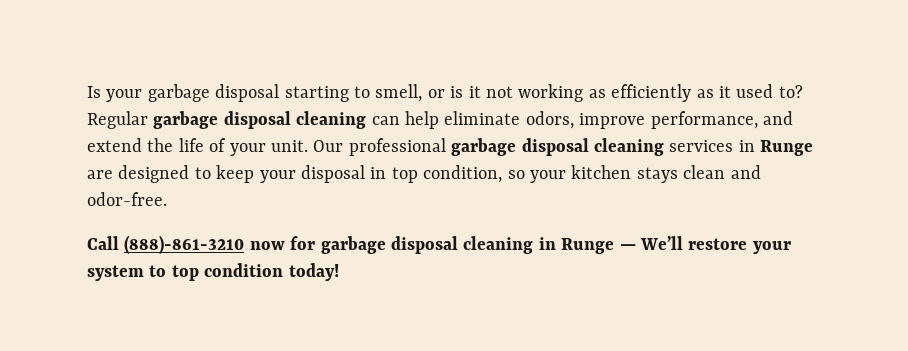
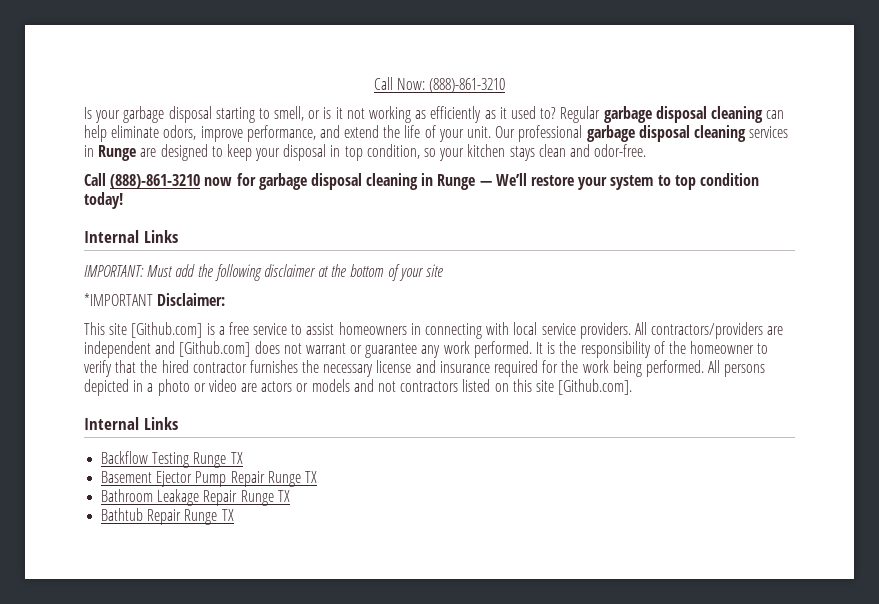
+ Call Now: (888)-861-3210
  Call (888)-861-3210 now for garbage disposal cleaning in Runge — We’ll restore your system to top condition today!
+ Internal Links
+ IMPORTANT: Must add the following disclaimer at the bottom of your site
+ *IMPORTANT Disclaimer:
+ This site [Github.com] is a free service to assist homeowners in connecting with local service providers. All contractors/providers are independent and [Github.com] does not warrant or guarantee any work performed. It is the responsibility of the homeowner to verify that the hired contractor furnishes the necessary license and insurance required for the work being performed. All persons depicted in a photo or video are actors or models and not contractors listed on this site [Github.com].
+ Internal Links
+ Backflow Testing Runge TX
+ Basement Ejector Pump Repair Runge TX
+ Bathroom Leakage Repair Runge TX
+ Bathtub Repair Runge TX

